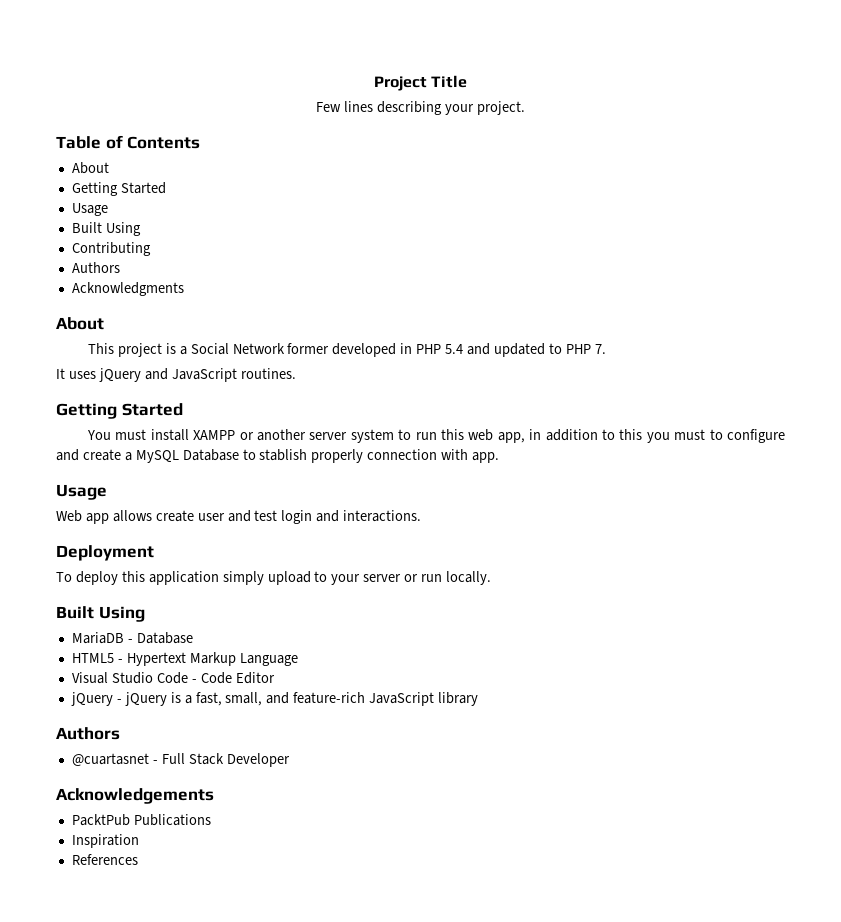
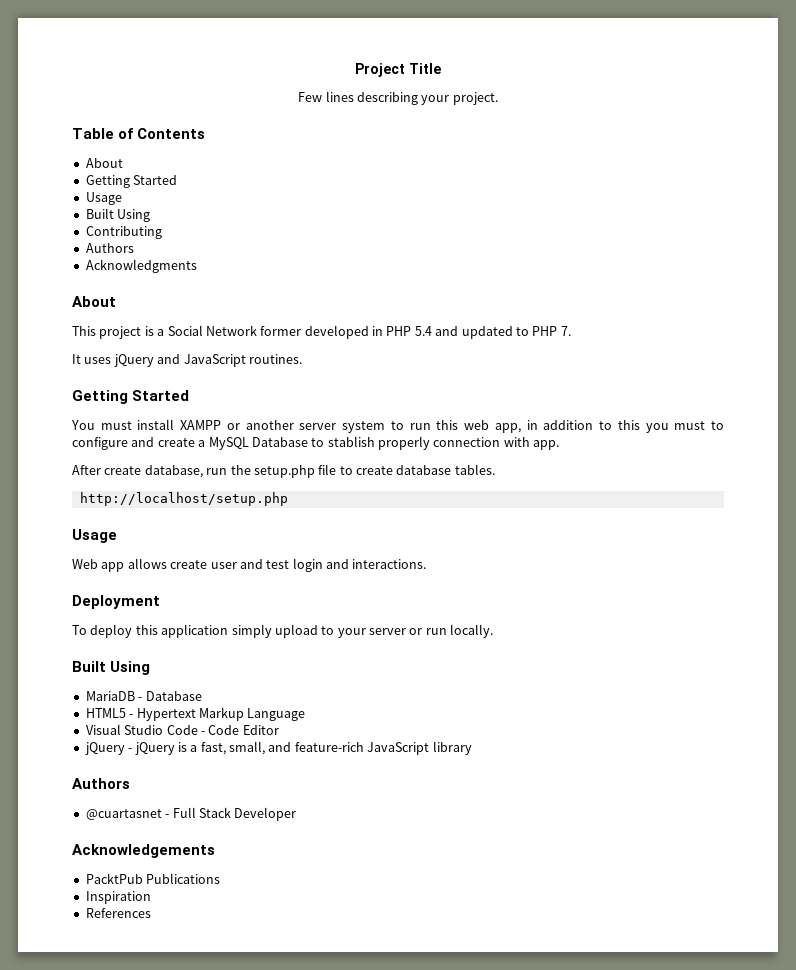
+ After create database, run the setup.php file to create database tables.
+ http://localhost/setup.php

